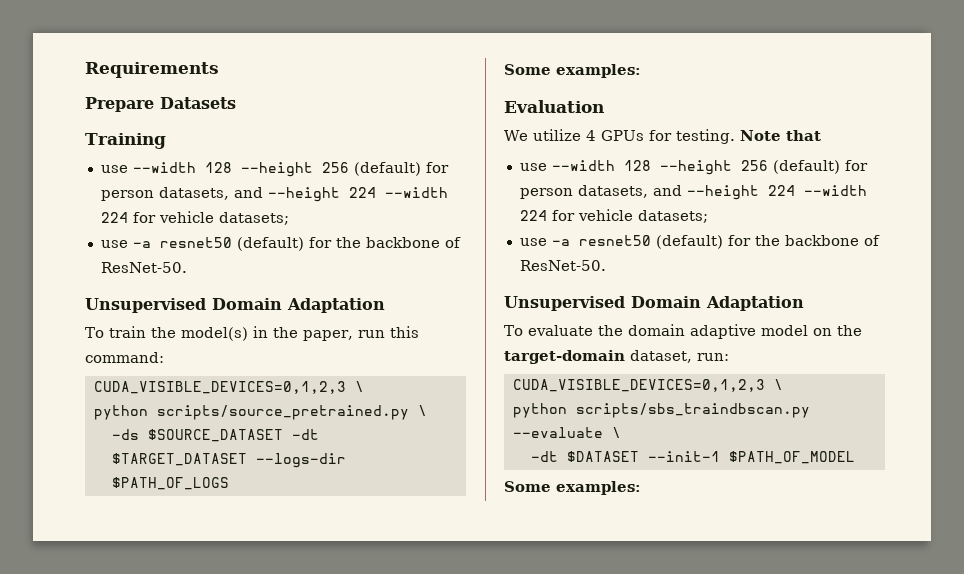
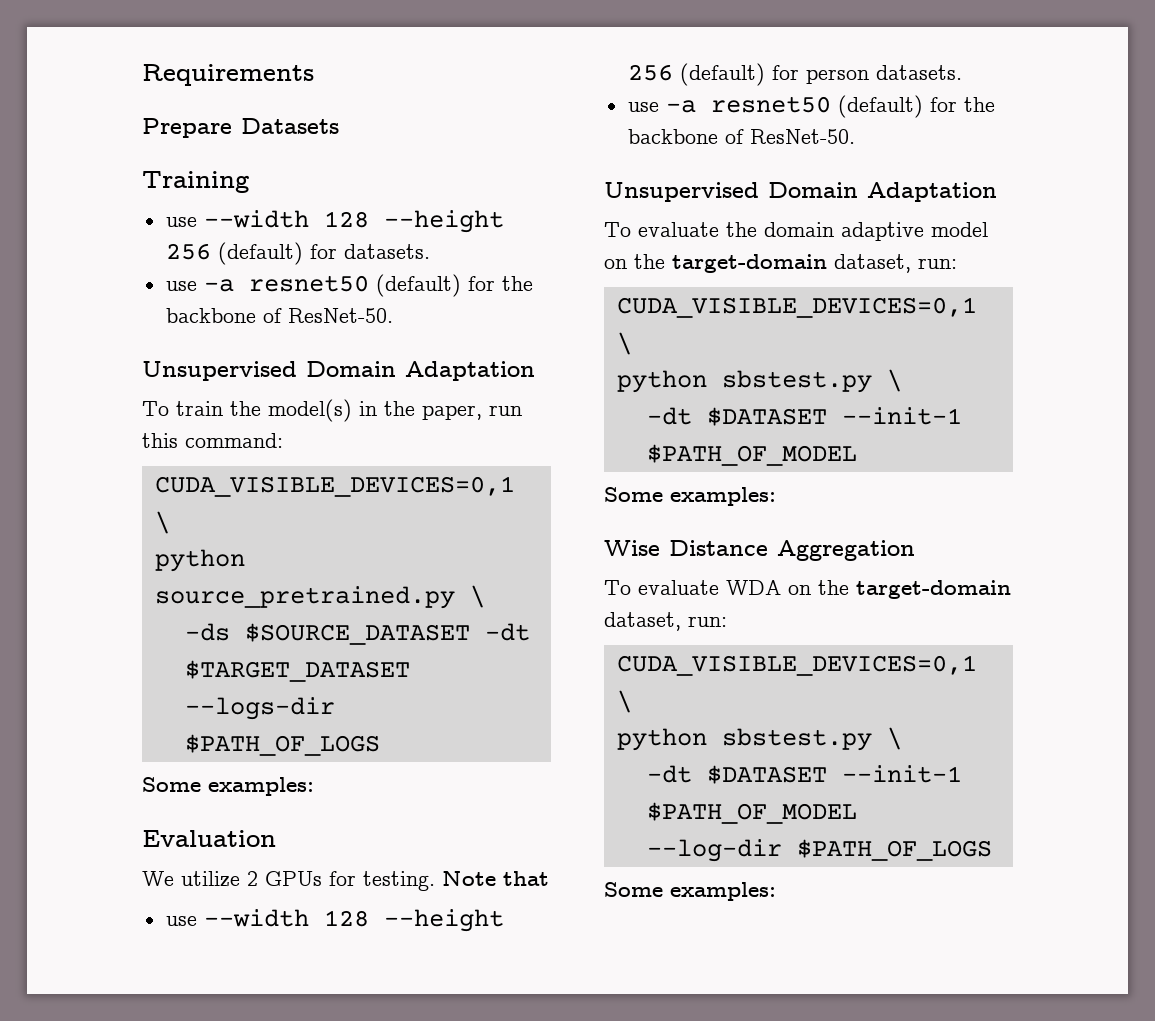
  Training
- use --width 128 --height 256 (default) for person datasets, and --height 224 --width 224 for vehicle datasets;
+ use --width 128 --height 256 (default) for datasets.
  To train the model(s) in the paper, run this command:
- CUDA_VISIBLE_DEVICES=0,1,2,3 \
- python scripts/source_pretrained.py \
+ CUDA_VISIBLE_DEVICES=0,1 \
+ python source_pretrained.py \
- We utilize 4 GPUs for testing.
+ We utilize 2 GPUs for testing.
  Note that
- use --width 128 --height 256 (default) for person datasets, and --height 224 --width 224 for vehicle datasets;
+ use --width 128 --height 256 (default) for person datasets.
  To evaluate the domain adaptive model on the target-domain dataset, run:
- CUDA_VISIBLE_DEVICES=0,1,2,3 \
- python scripts/sbs_traindbscan.py --evaluate \
+ CUDA_VISIBLE_DEVICES=0,1 \
+ python sbstest.py \
+ Wise Distance Aggregation
+ To evaluate WDA on the target-domain dataset, run:
+ CUDA_VISIBLE_DEVICES=0,1 \
+ python sbstest.py \
+ -dt $DATASET --init-1 $PATH_OF_MODEL --log-dir $PATH_OF_LOGS
+ Some examples:

